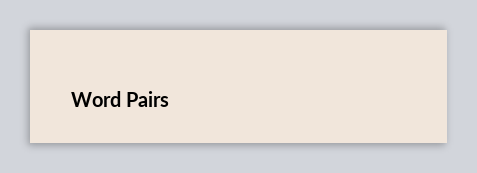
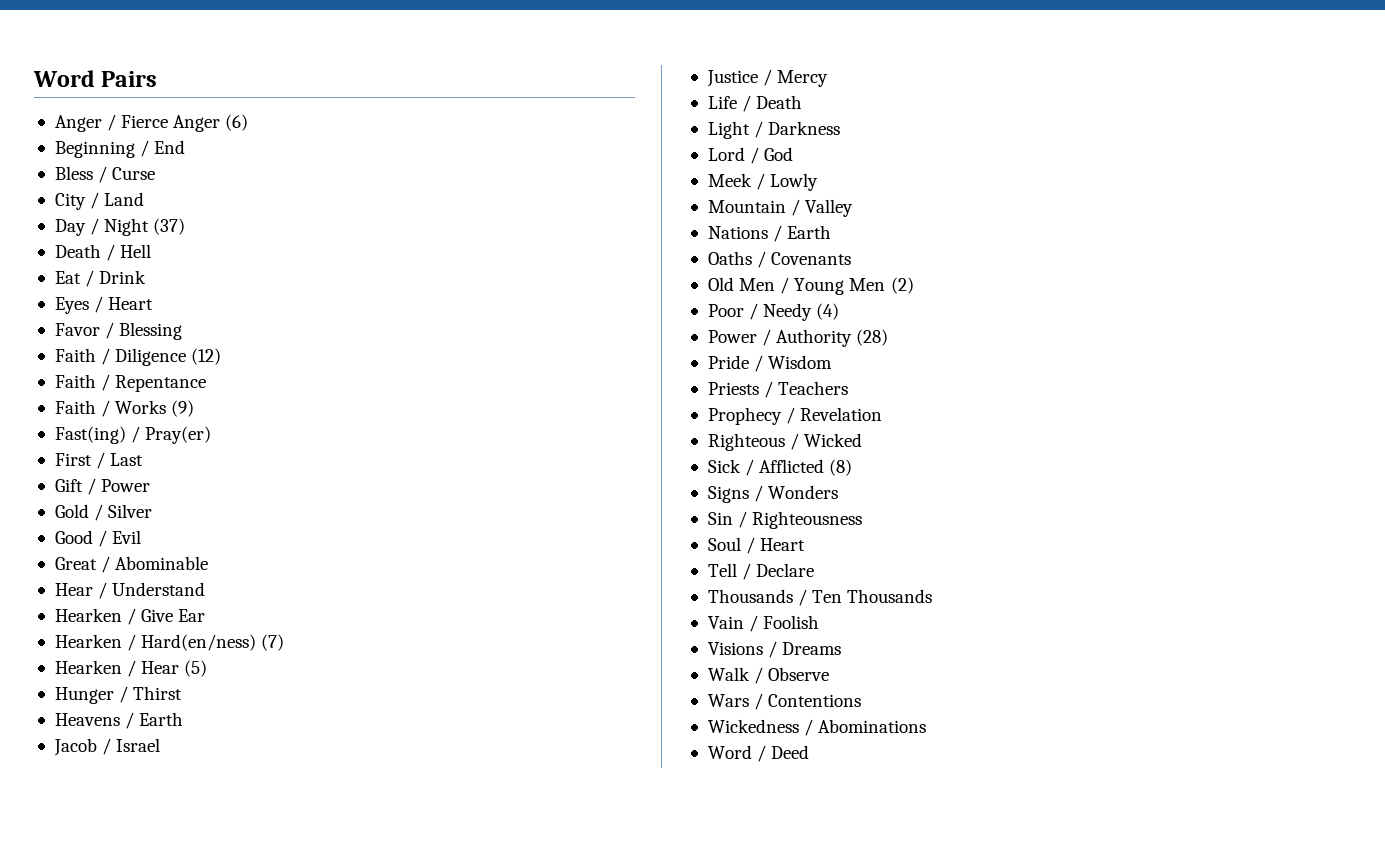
+ Anger / Fierce Anger (6)
+ Beginning / End
+ Bless / Curse
+ City / Land
+ Day / Night (37)
+ Death / Hell
+ Eat / Drink
+ Eyes / Heart
+ Favor / Blessing
+ Faith / Diligence (12)
+ Faith / Repentance
+ Faith / Works (9)
+ Fast(ing) / Pray(er)
+ First / Last
+ Gift / Power
+ Gold / Silver
+ Good / Evil
+ Great / Abominable
+ Hear / Understand
+ Hearken / Give Ear
+ Hearken / Hard(en/ness) (7)
+ Hearken / Hear (5)
+ Hunger / Thirst
+ Heavens / Earth
+ Jacob / Israel
+ Justice / Mercy
+ Life / Death
+ Light / Darkness
+ Lord / God
+ Meek / Lowly
+ Mountain / Valley
+ Nations / Earth
+ Oaths / Covenants
+ Old Men / Young Men (2)
+ Poor / Needy (4)
+ Power / Authority (28)
+ Pride / Wisdom
+ Priests / Teachers
+ Prophecy / Revelation
+ Righteous / Wicked
+ Sick / Afflicted (8)
+ Signs / Wonders
+ Sin / Righteousness
+ Soul / Heart
+ Tell / Declare
+ Thousands / Ten Thousands
+ Vain / Foolish
+ Visions / Dreams
+ Walk / Observe
+ Wars / Contentions
+ Wickedness / Abominations
+ Word / Deed

